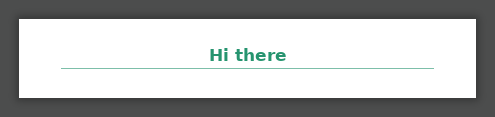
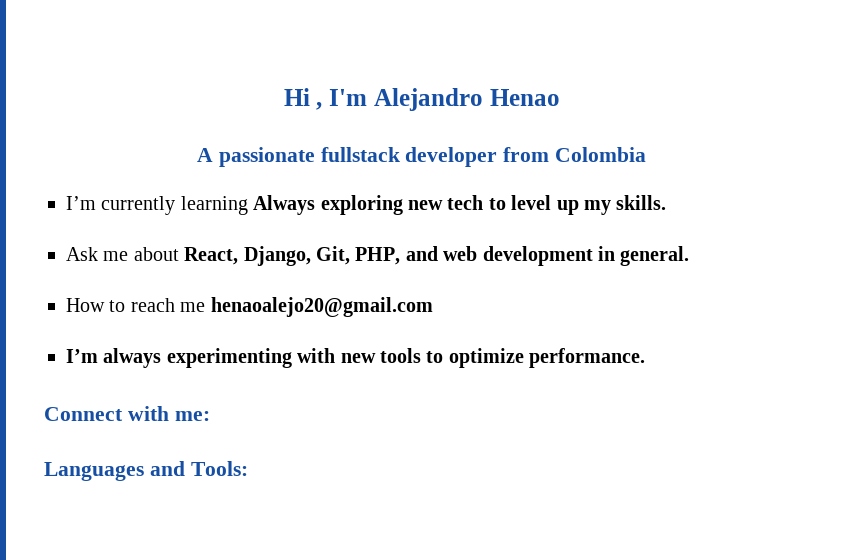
- Hi there
+ Hi , I'm Alejandro Henao
+ A passionate fullstack developer from Colombia
+ I’m currently learning Always exploring new tech to level up my skills.
+ Ask me about React, Django, Git, PHP, and web development in general.
+ How to reach me henaoalejo20@gmail.com
+ I’m always experimenting with new tools to optimize performance.
+ Connect with me:
+ Languages and Tools:

